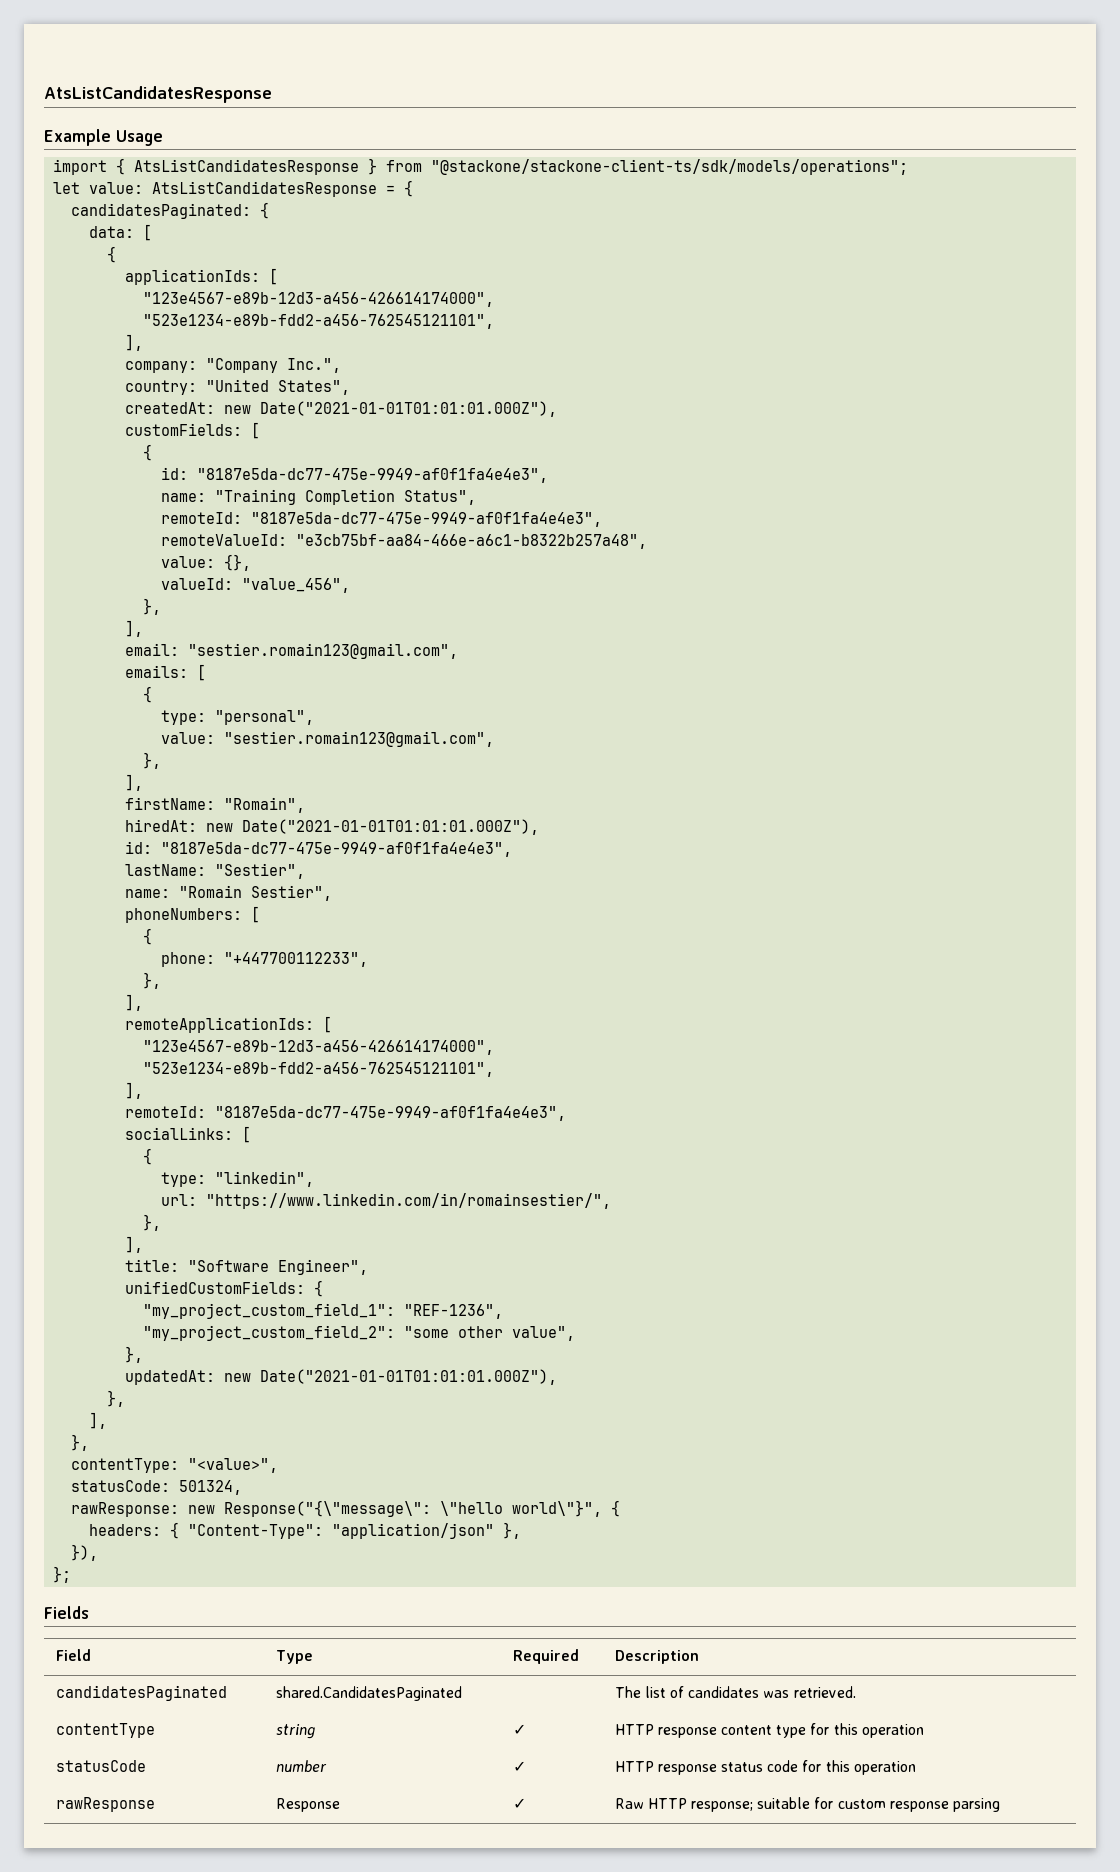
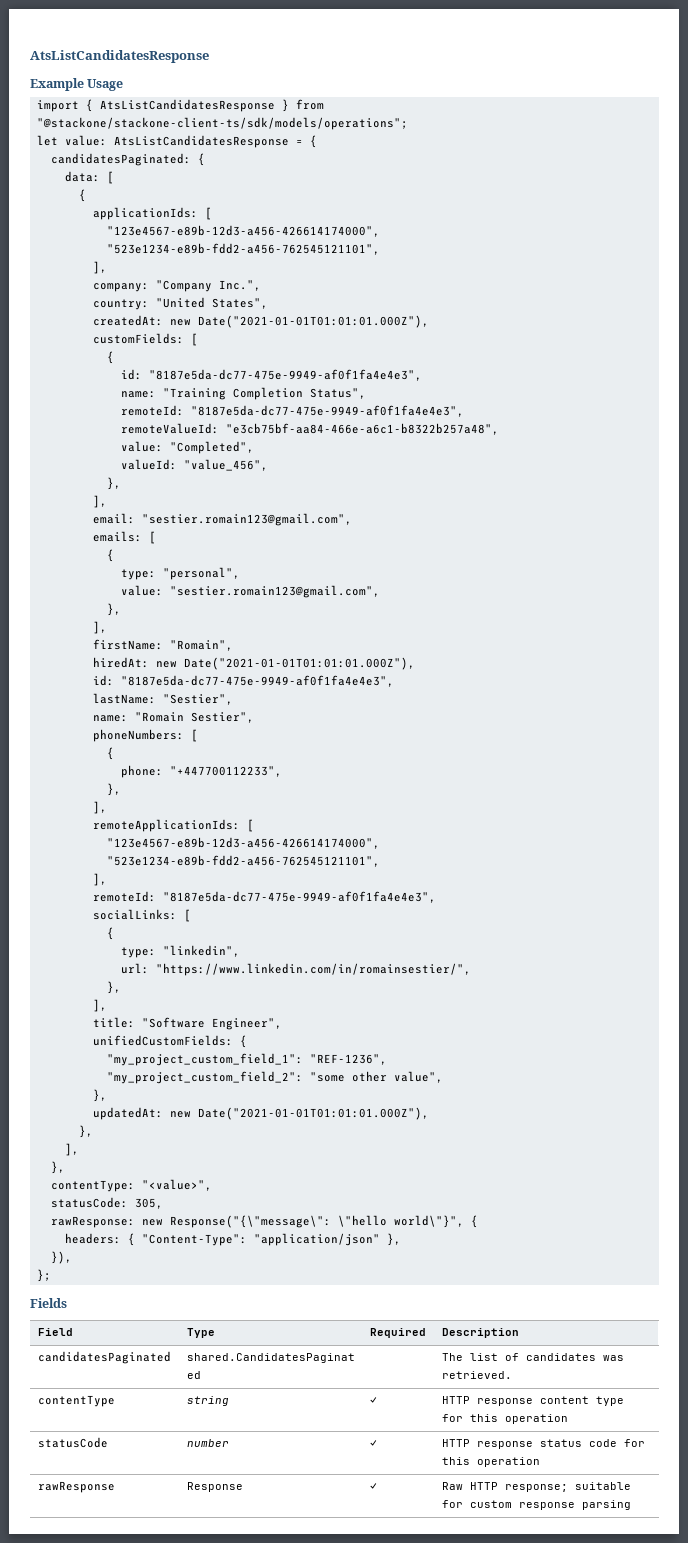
- value: {},
+ value: "Completed",
- statusCode: 501324,
+ statusCode: 305,

